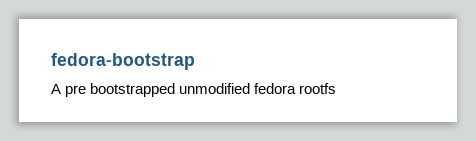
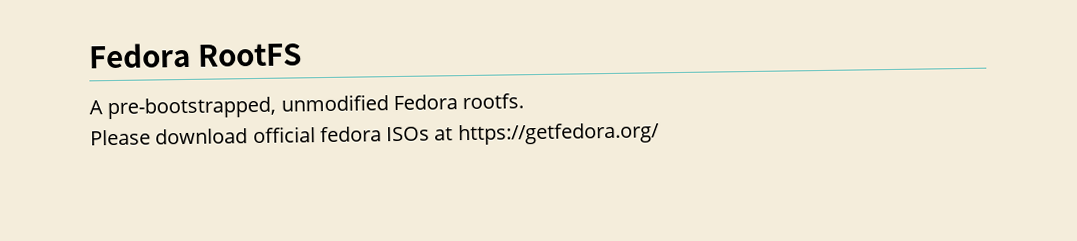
- fedora-bootstrap
+ Fedora RootFS
- A pre bootstrapped unmodified fedora rootfs
+ A pre-bootstrapped, unmodified Fedora rootfs.
+ Please download official fedora ISOs at https://getfedora.org/

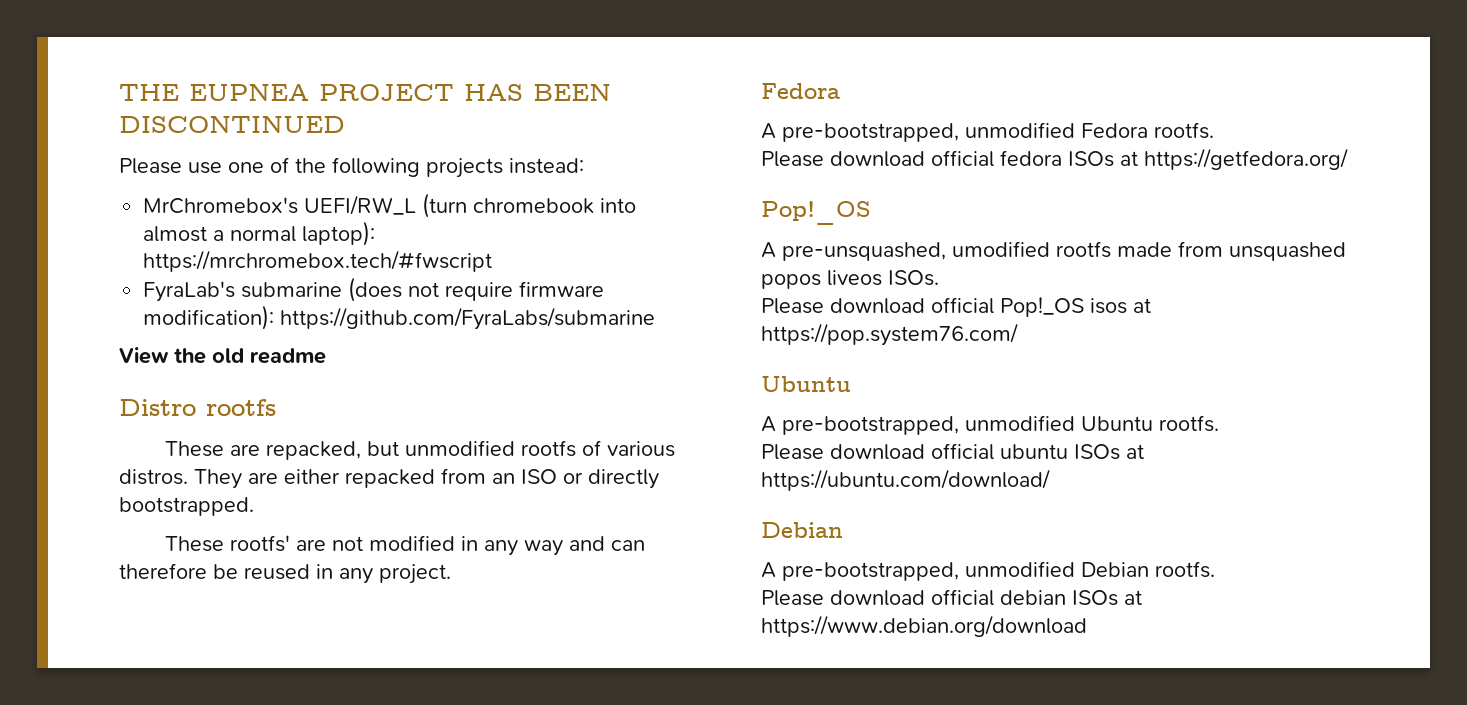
- Fedora RootFS
+ THE EUPNEA PROJECT HAS BEEN DISCONTINUED
+ Please use one of the following projects instead:
+ MrChromebox's UEFI/RW_L (turn chromebook into almost a normal laptop): https://mrchromebox.tech/#fwscript
+ FyraLab's submarine (does not require firmware modification): https://github.com/FyraLabs/submarine
+ View the old readme
+ Distro rootfs
+ These are repacked, but unmodified rootfs of various distros. They are either repacked from an ISO or directly bootstrapped.
+ These rootfs' are not modified in any way and can therefore be reused in any project.
+ Fedora
  Please download official fedora ISOs at https://getfedora.org/
+ Pop!_OS
+ A pre-unsquashed, umodified rootfs made from unsquashed popos liveos ISOs.
+ Please download official Pop!_OS isos at https://pop.system76.com/
+ Ubuntu
+ A pre-bootstrapped, unmodified Ubuntu rootfs.
+ Please download official ubuntu ISOs at https://ubuntu.com/download/
+ Debian
+ A pre-bootstrapped, unmodified Debian rootfs.
+ Please download official debian ISOs at https://www.debian.org/download

